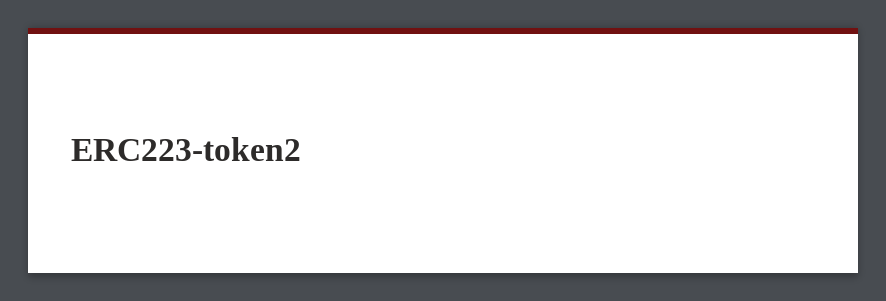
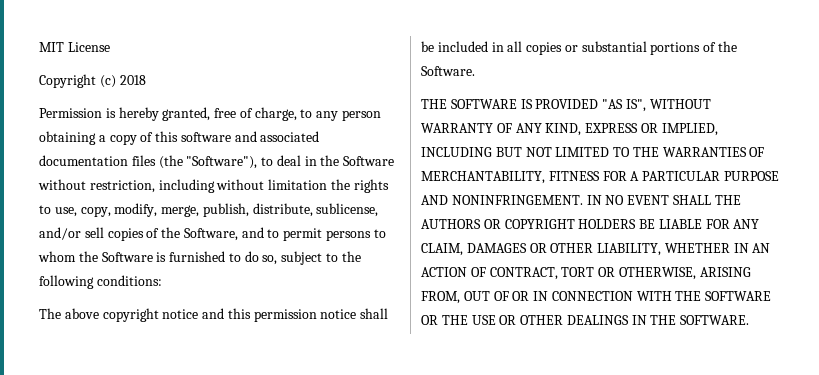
- ERC223-token2
+ MIT License
+ Copyright (c) 2018
+ Permission is hereby granted, free of charge, to any person obtaining a copy of this software and associated documentation files (the "Software"), to deal in the Software without restriction, including without limitation the rights to use, copy, modify, merge, publish, distribute, sublicense, and/or sell copies of the Software, and to permit persons to whom the Software is furnished to do so, subject to the following conditions:
+ The above copyright notice and this permission notice shall be included in all copies or substantial portions of the Software.
+ THE SOFTWARE IS PROVIDED "AS IS", WITHOUT WARRANTY OF ANY KIND, EXPRESS OR IMPLIED, INCLUDING BUT NOT LIMITED TO THE WARRANTIES OF MERCHANTABILITY, FITNESS FOR A PARTICULAR PURPOSE AND NONINFRINGEMENT. IN NO EVENT SHALL THE AUTHORS OR COPYRIGHT HOLDERS BE LIABLE FOR ANY CLAIM, DAMAGES OR OTHER LIABILITY, WHETHER IN AN ACTION OF CONTRACT, TORT OR OTHERWISE, ARISING FROM, OUT OF OR IN CONNECTION WITH THE SOFTWARE OR THE USE OR OTHER DEALINGS IN THE SOFTWARE.

